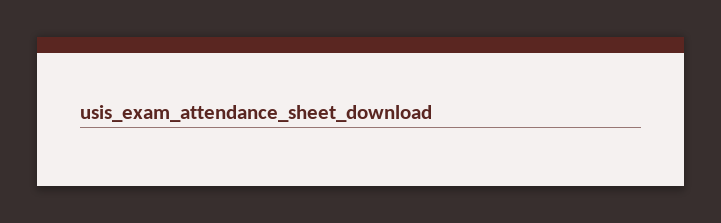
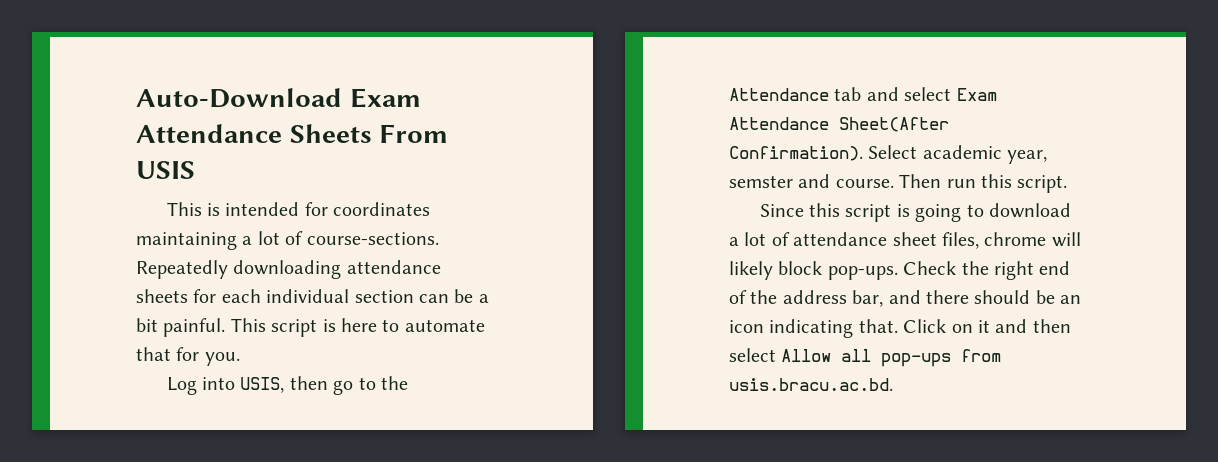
- usis_exam_attendance_sheet_download
+ Auto-Download Exam Attendance Sheets From USIS
+ This is intended for coordinates maintaining a lot of course-sections. Repeatedly downloading attendance sheets for each individual section can be a bit painful. This script is here to automate that for you.
+ Log into USIS, then go to the Attendance tab and select Exam Attendance Sheet(After Confirmation). Select academic year, semster and course. Then run this script.
+ Since this script is going to download a lot of attendance sheet files, chrome will likely block pop-ups. Check the right end of the address bar, and there should be an icon indicating that. Click on it and then select Allow all pop-ups from usis.bracu.ac.bd.

